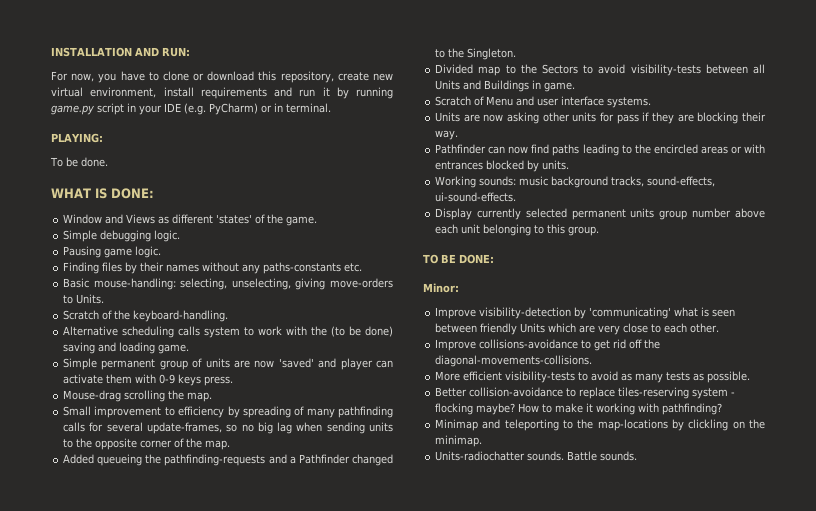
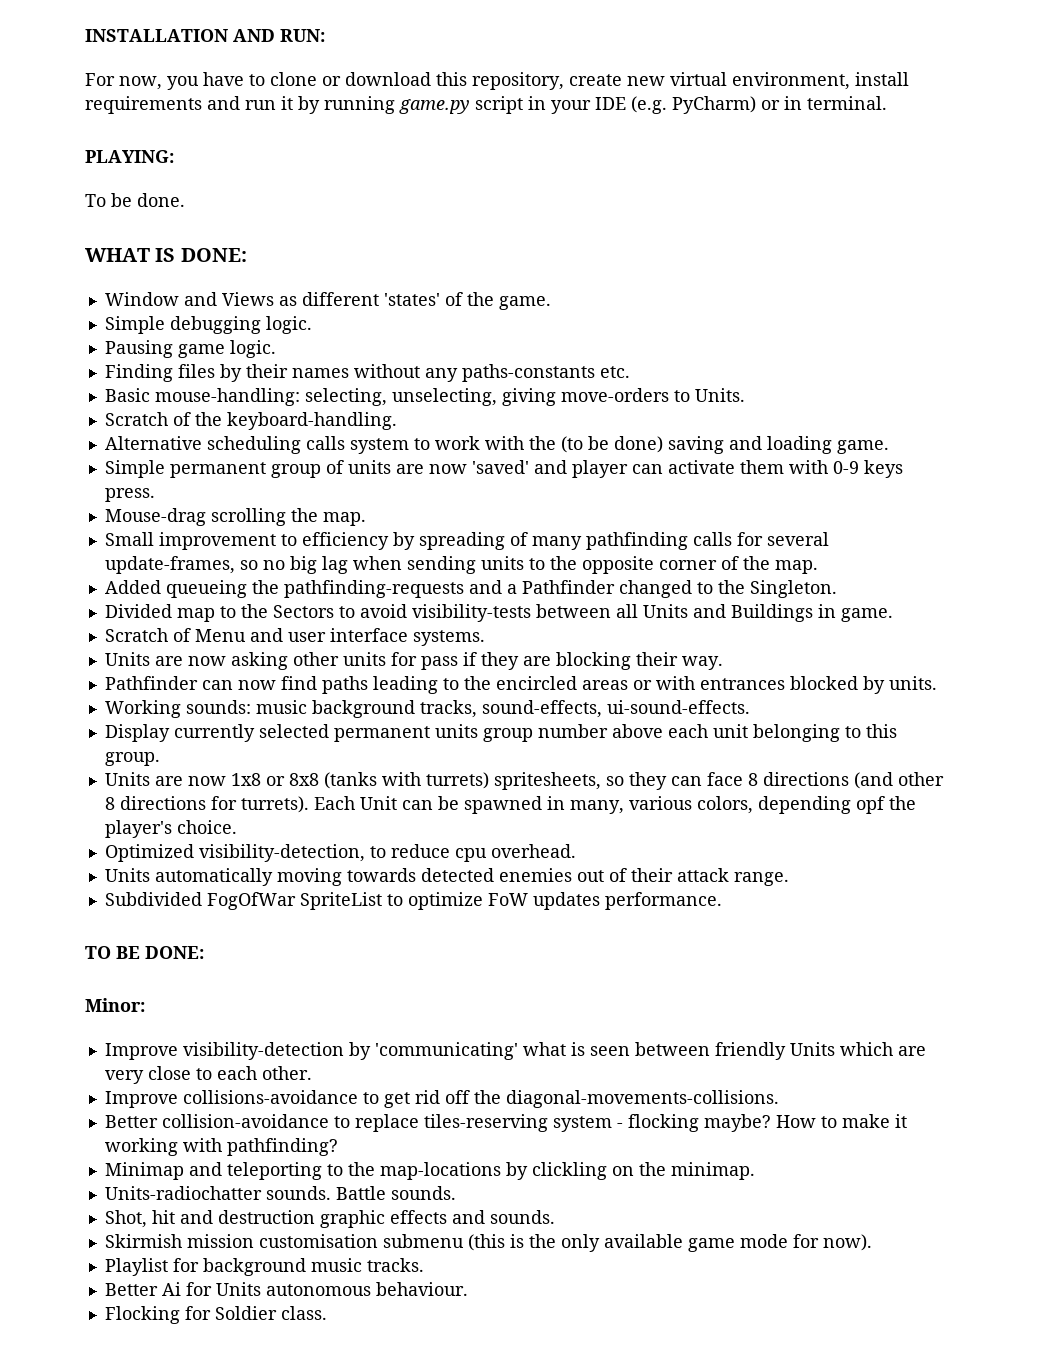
+ Units are now 1x8 or 8x8 (tanks with turrets) spritesheets, so they can face 8 directions (and other 8 directions for turrets). Each Unit can be spawned in many, various colors, depending opf the player's choice.
+ Optimized visibility-detection, to reduce cpu overhead.
+ Units automatically moving towards detected enemies out of their attack range.
+ Subdivided FogOfWar SpriteList to optimize FoW updates performance.
- More efficient visibility-tests to avoid as many tests as possible.
+ Shot, hit and destruction graphic effects and sounds.
+ Skirmish mission customisation submenu (this is the only available game mode for now).
+ Playlist for background music tracks.
+ Better Ai for Units autonomous behaviour.
+ Flocking for Soldier class.

